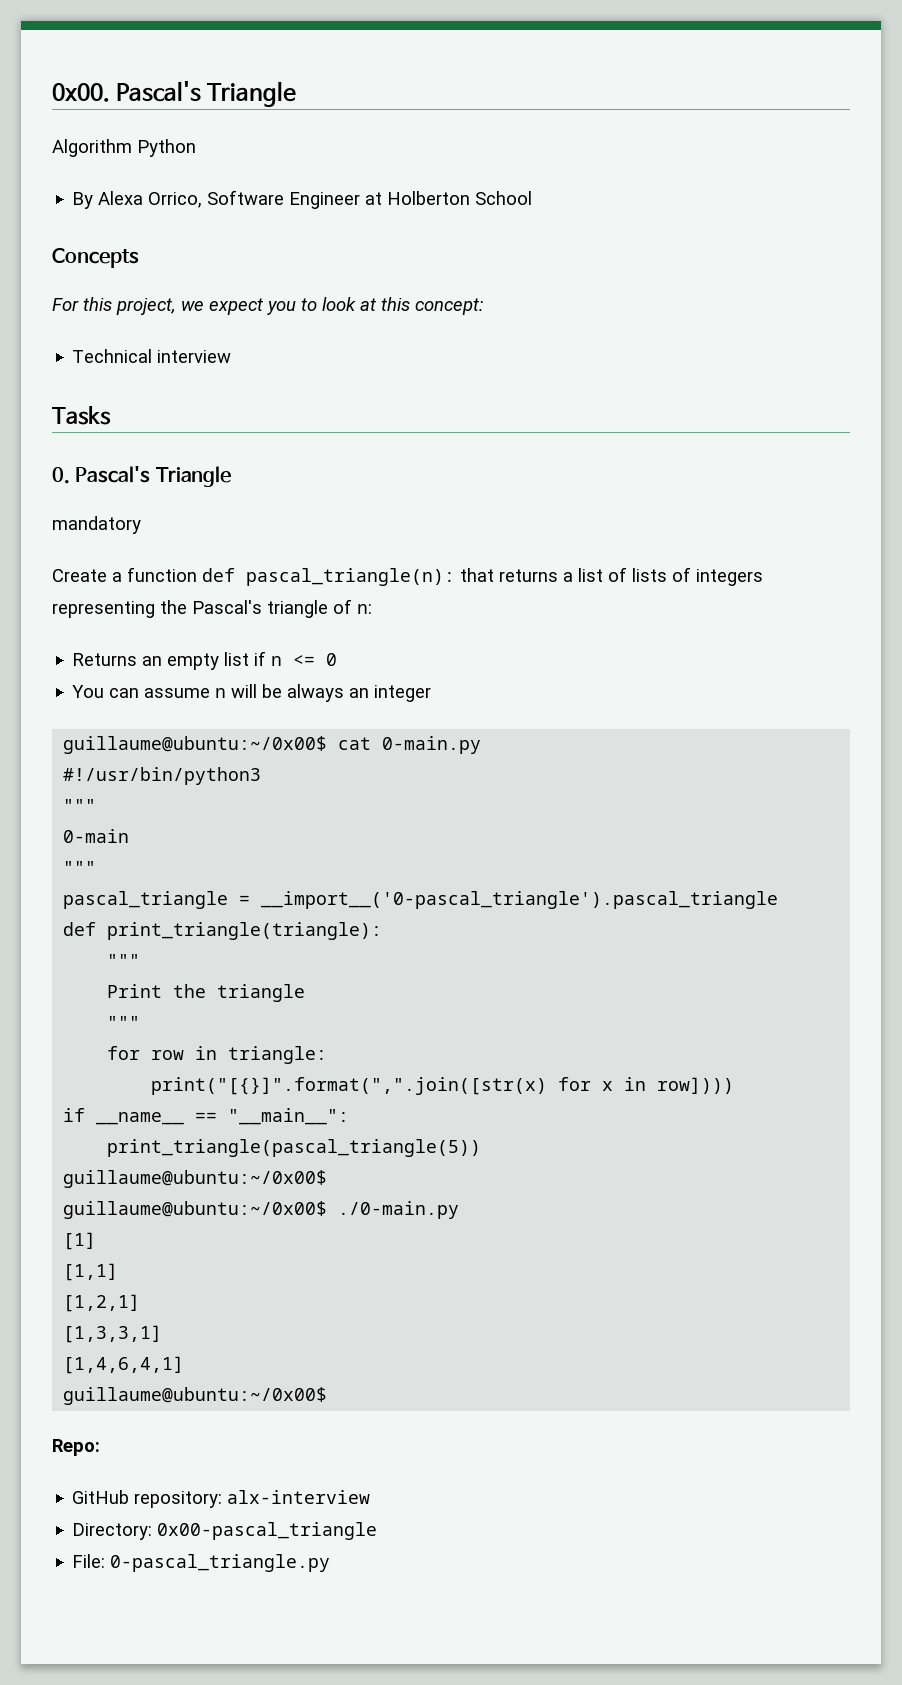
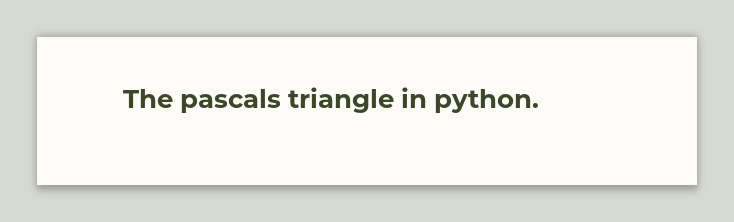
- 0x00. Pascal's Triangle
- Algorithm Python
- By Alexa Orrico, Software Engineer at Holberton School
- Concepts
- For this project, we expect you to look at this concept:
- Technical interview
- Tasks
- 0. Pascal's Triangle
- mandatory
- Create a function def pascal_triangle(n): that returns a list of lists of integers representing the Pascal's triangle of n:
- Returns an empty list if n <= 0
- You can assume n will be always an integer
- guillaume@ubuntu:~/0x00$ cat 0-main.py
- #!/usr/bin/python3
- """
- 0-main
- """
- pascal_triangle = __import__('0-pascal_triangle').pascal_triangle
- def print_triangle(triangle):
- """
- Print the triangle
- """
- for row in triangle:
- print("[{}]".format(",".join([str(x) for x in row])))
- if __name__ == "__main__":
- print_triangle(pascal_triangle(5))
- guillaume@ubuntu:~/0x00$
- guillaume@ubuntu:~/0x00$ ./0-main.py
- [1]
- [1,1]
- [1,2,1]
- [1,3,3,1]
- [1,4,6,4,1]
- guillaume@ubuntu:~/0x00$
- Repo:
- GitHub repository: alx-interview
- Directory: 0x00-pascal_triangle
- File: 0-pascal_triangle.py
+ The pascals triangle in python.

